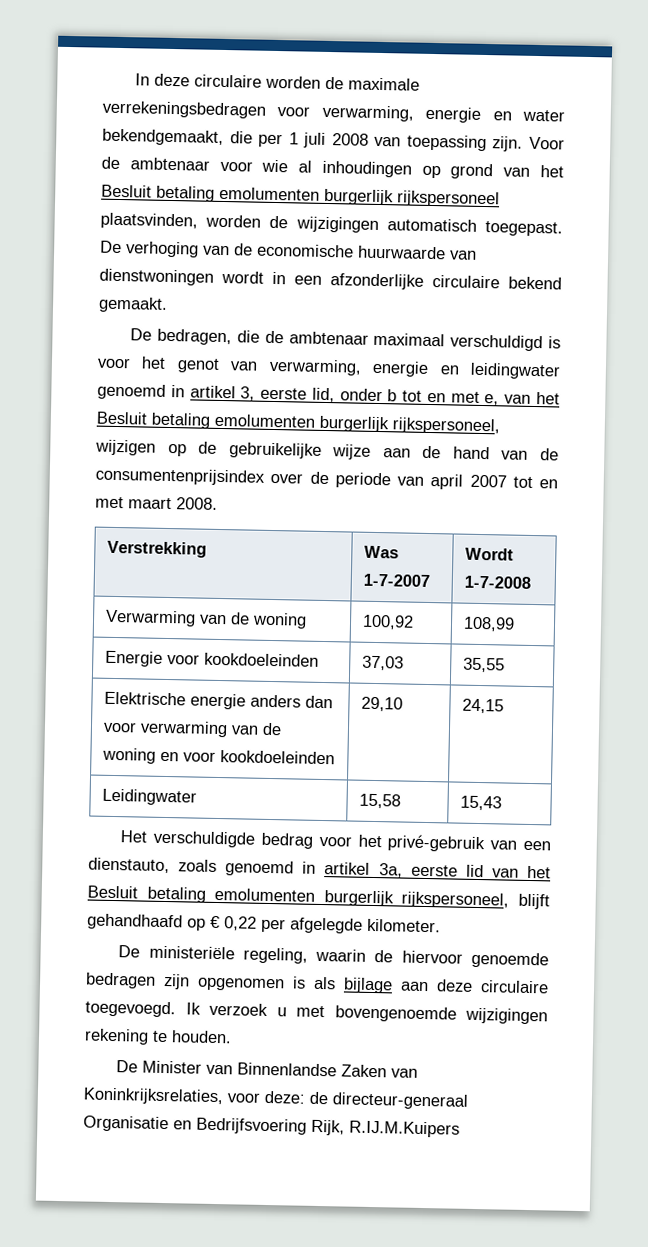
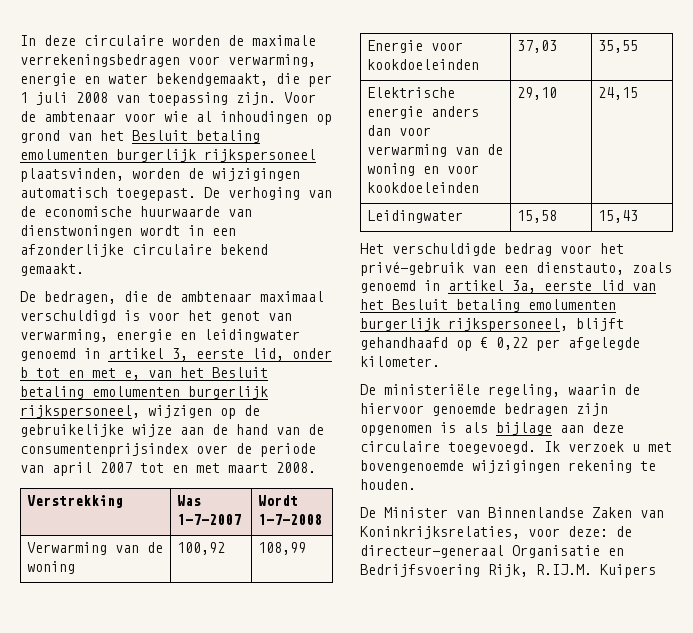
- De Minister van Binnenlandse Zaken van Koninkrijksrelaties, voor deze: de directeur-generaal Organisatie en Bedrijfsvoering Rijk, R.IJ.M.Kuipers
+ De Minister van Binnenlandse Zaken van Koninkrijksrelaties, voor deze: de directeur-generaal Organisatie en Bedrijfsvoering Rijk, R.IJ.M. Kuipers

